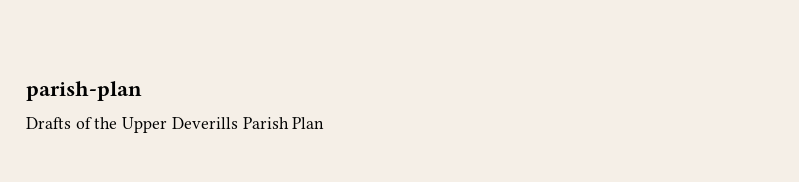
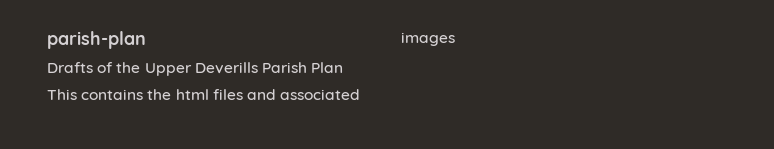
+ This contains the html files and associated images

